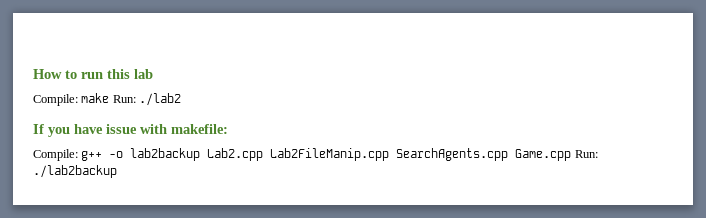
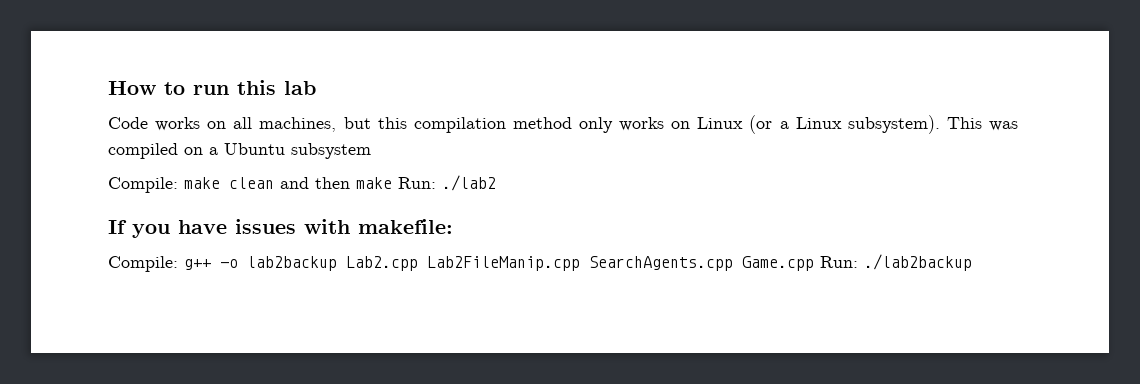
- Compile: make Run: ./lab2
+ Code works on all machines, but this compilation method only works on Linux (or a Linux subsystem). This was compiled on a Ubuntu subsystem
+ Compile: make clean and then make Run: ./lab2
- If you have issue with makefile:
+ If you have issues with makefile:

